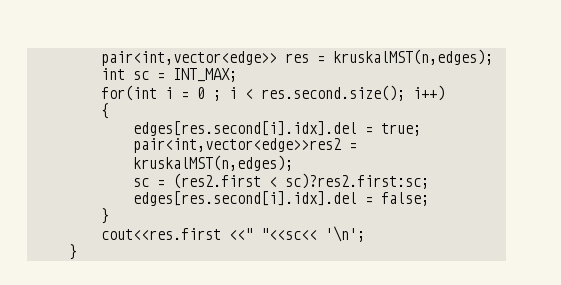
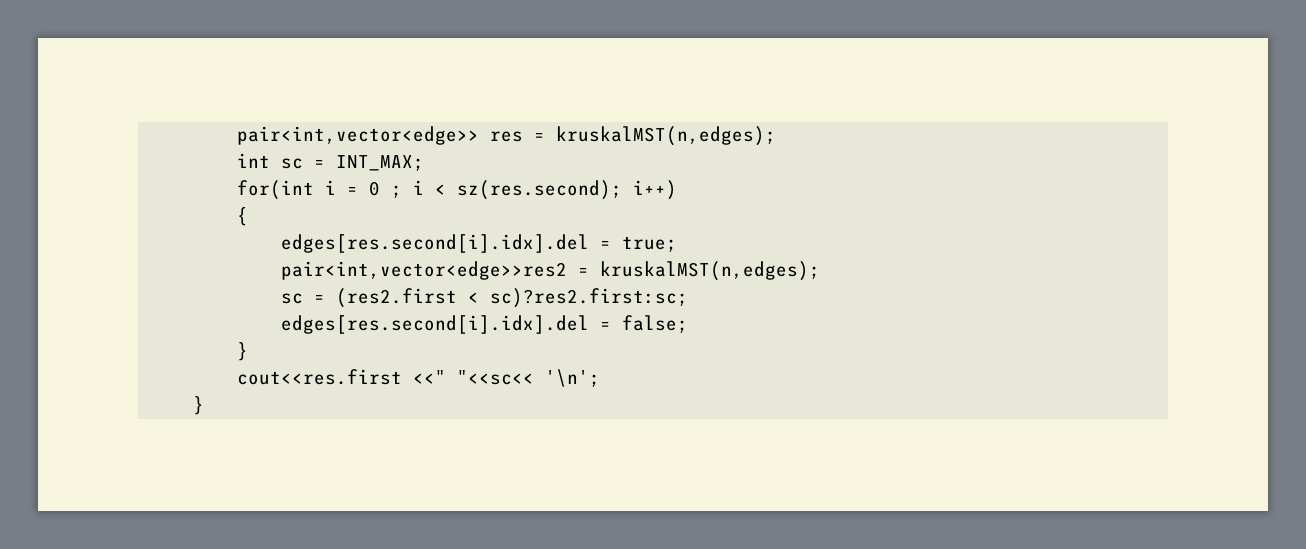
- for(int i = 0 ; i < res.second.size(); i++)
+ for(int i = 0 ; i < sz(res.second); i++)

